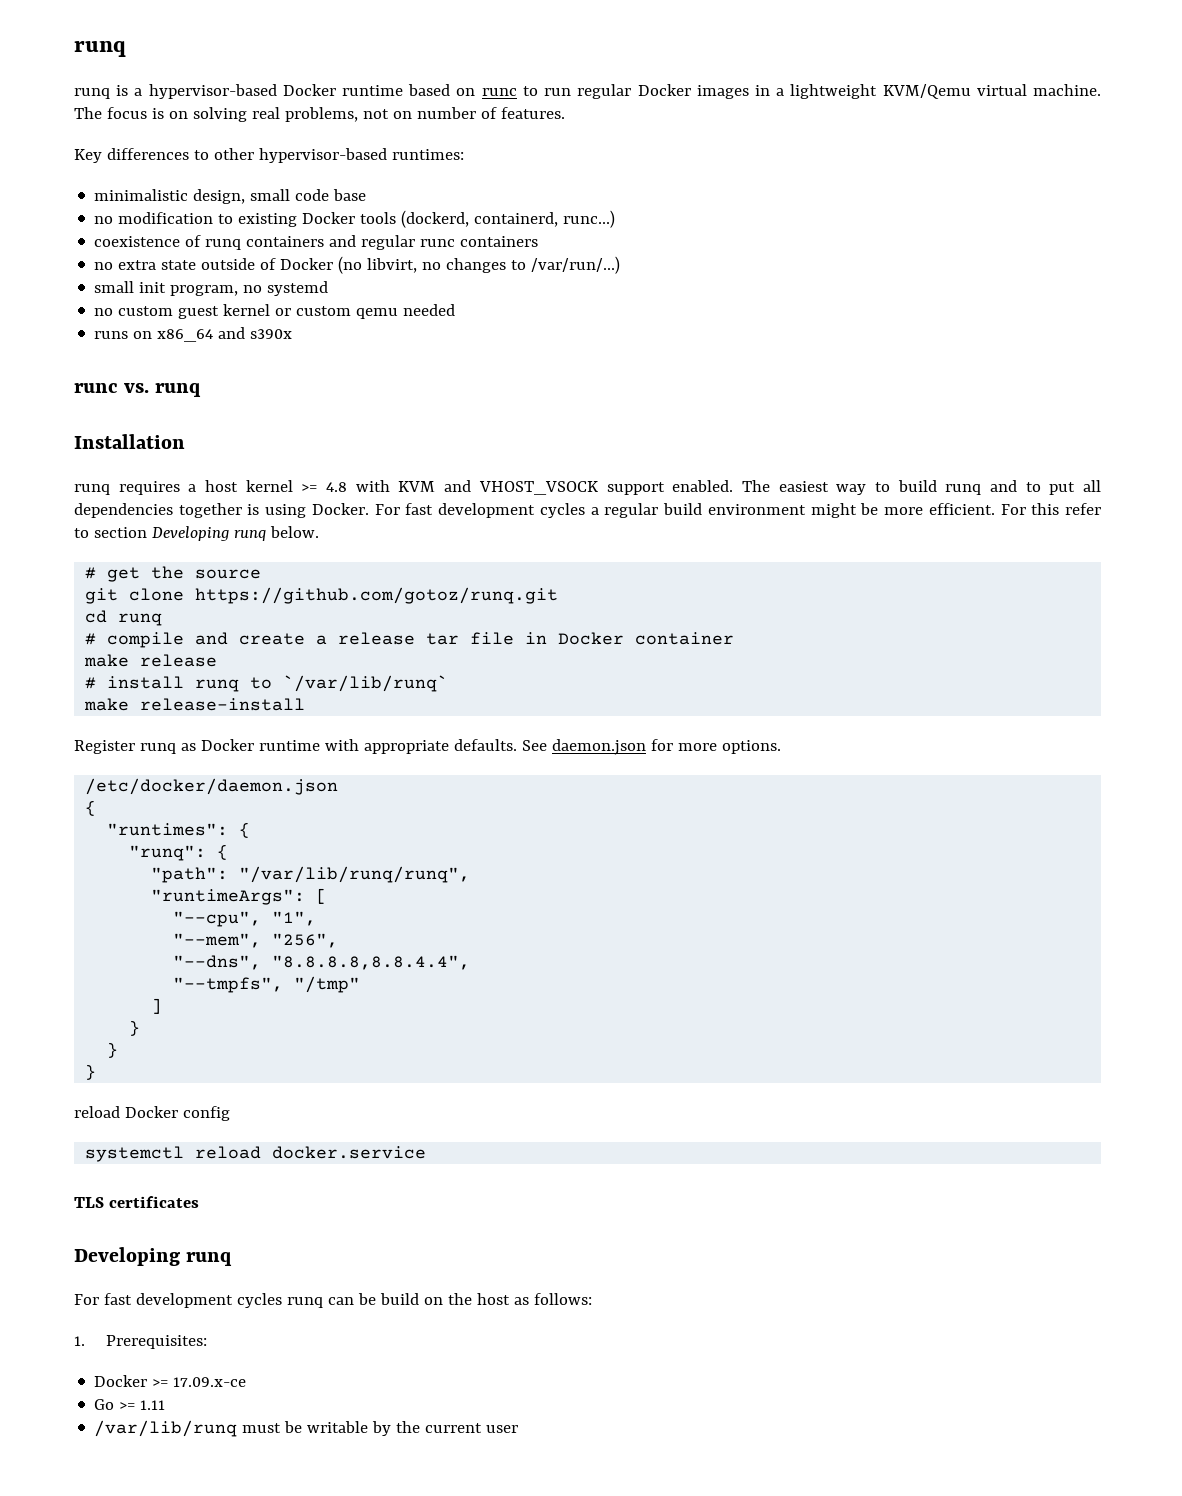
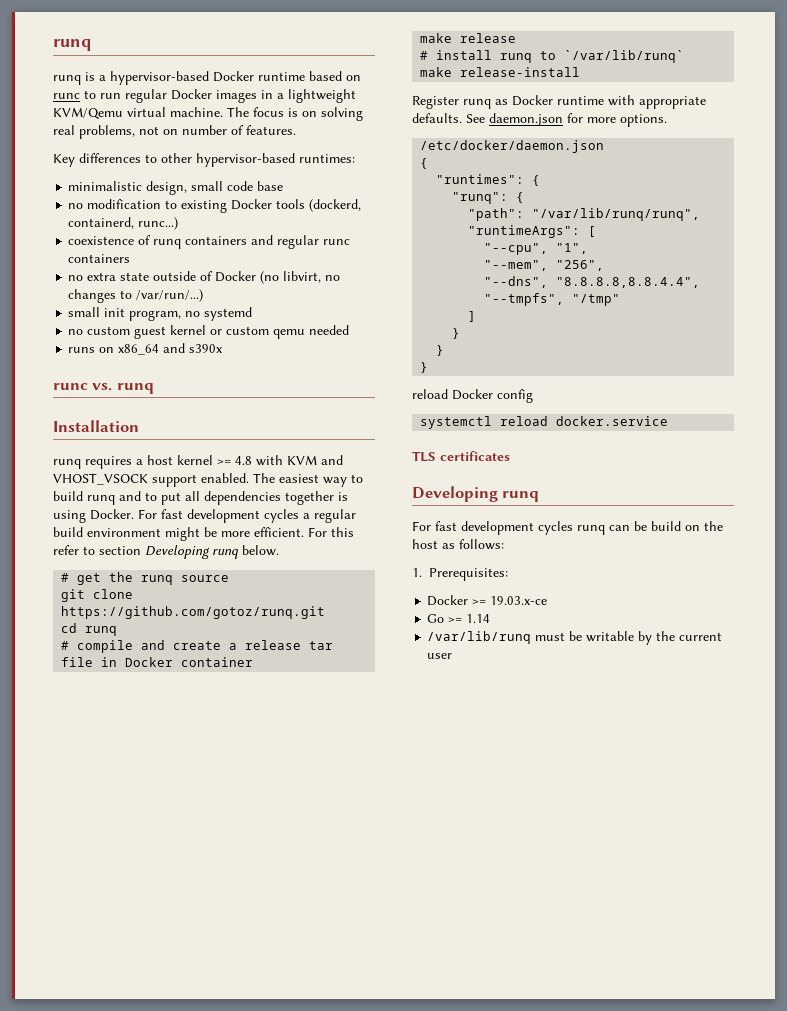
- # get the source
+ # get the runq source
- Docker >= 17.09.x-ce
+ Docker >= 19.03.x-ce
- Go >= 1.11
+ Go >= 1.14

